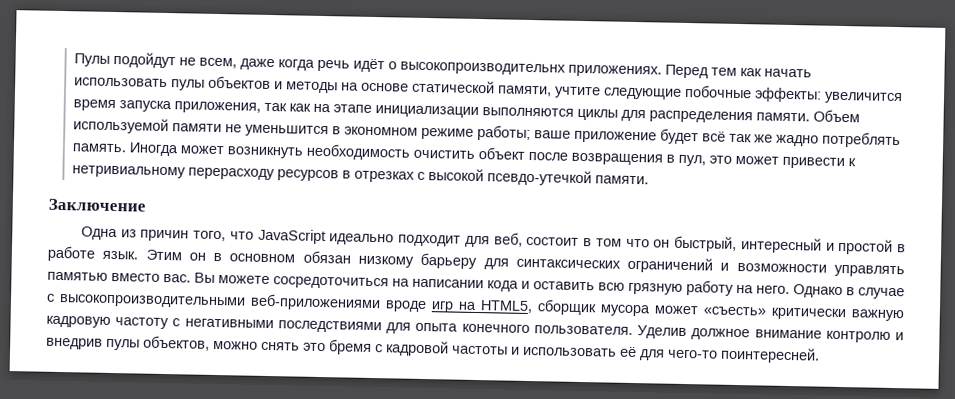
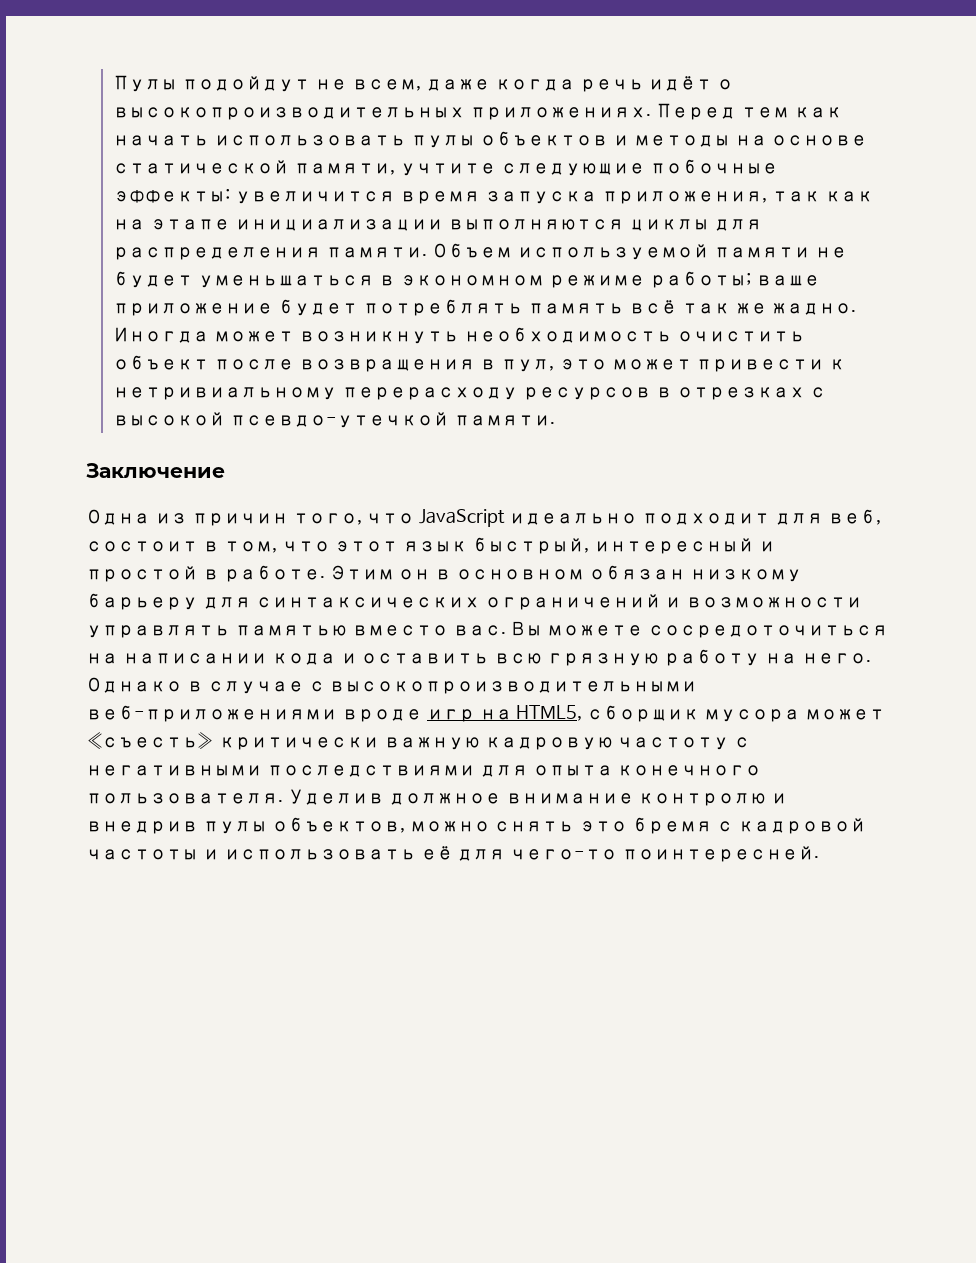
- Пулы подойдут не всем, даже когда речь идёт о высокопроизводительнх приложениях.
+ Пулы подойдут не всем, даже когда речь идёт о высокопроизводительных приложениях.
- Объем используемой памяти не уменьшится в экономном режиме работы; ваше приложение будет всё так же жадно потреблять память.
+ Объем используемой памяти не будет уменьшаться в экономном режиме работы; ваше приложение будет потреблять память всё так же жадно.
- Одна из причин того, что JavaScript идеально подходит для веб, состоит в том что он быстрый, интересный и простой в работе язык.
+ Одна из причин того, что JavaScript идеально подходит для веб, состоит в том, что этот язык быстрый, интересный и простой в работе.

